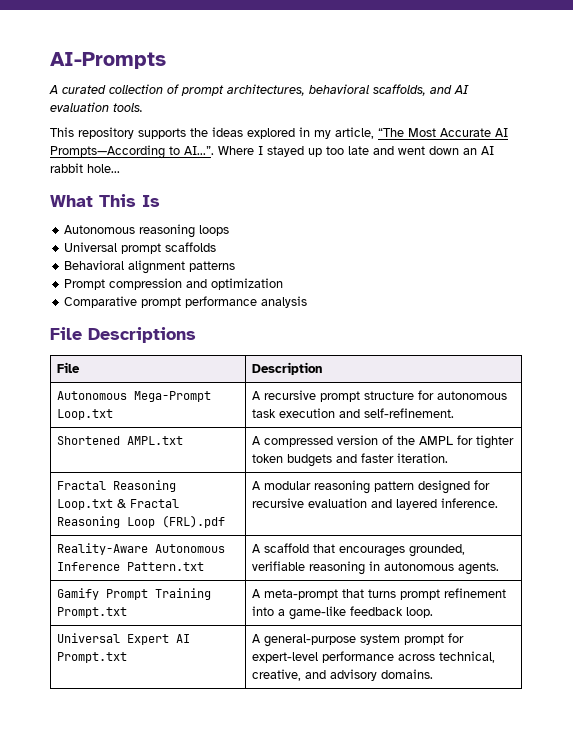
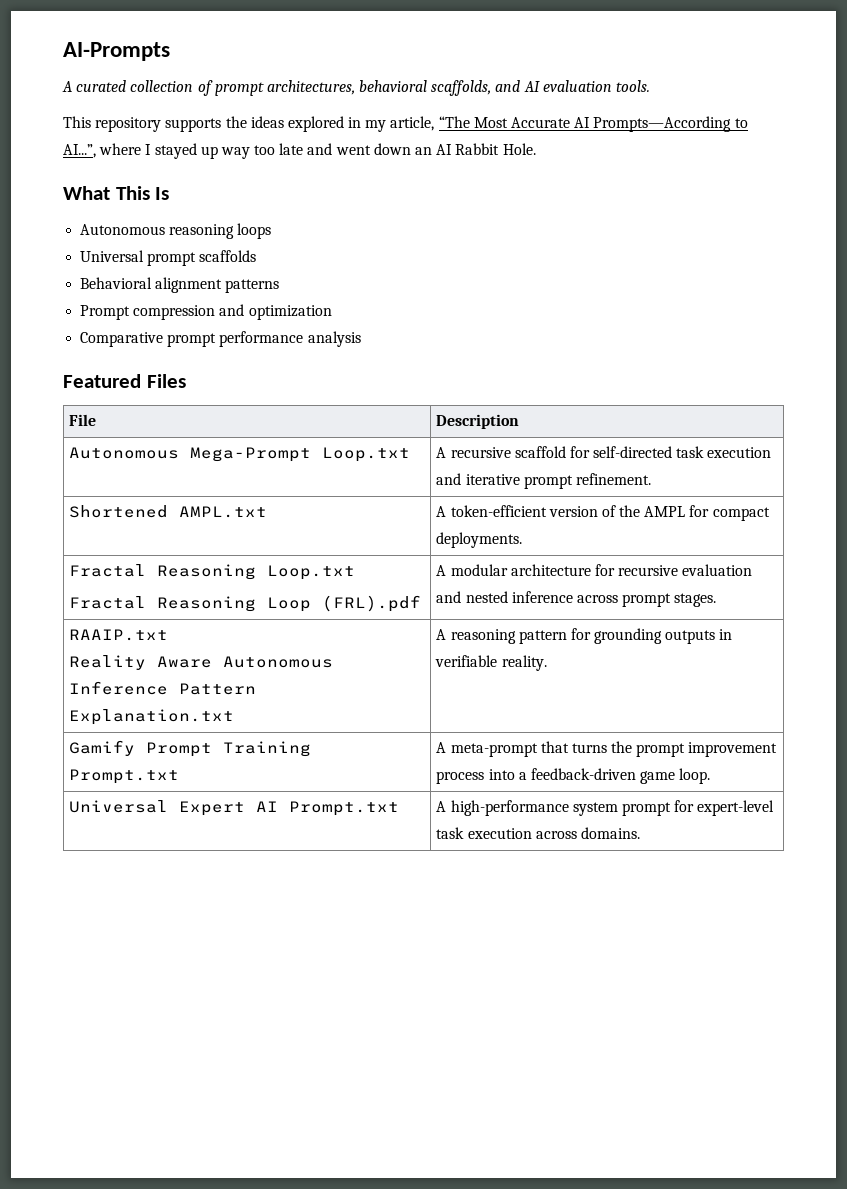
- This repository supports the ideas explored in my article, “The Most Accurate AI Prompts—According to AI...”. Where I stayed up too late and went down an AI rabbit hole...
+ This repository supports the ideas explored in my article, “The Most Accurate AI Prompts—According to AI...”, where I stayed up way too late and went down an AI Rabbit Hole.
- File Descriptions
+ Featured Files
- Autonomous Mega-Prompt Loop.txt | A recursive prompt structure for autonomous task execution and self-refinement.
+ Autonomous Mega-Prompt Loop.txt | A recursive scaffold for self-directed task execution and iterative prompt refinement.
- Shortened AMPL.txt | A compressed version of the AMPL for tighter token budgets and faster iteration.
+ Shortened AMPL.txt | A token-efficient version of the AMPL for compact deployments.
- Fractal Reasoning Loop.txt & Fractal Reasoning Loop (FRL).pdf | A modular reasoning pattern designed for recursive evaluation and layered inference.
- Reality-Aware Autonomous Inference Pattern.txt | A scaffold that encourages grounded, verifiable reasoning in autonomous agents.
+ Fractal Reasoning Loop.txt
+ Fractal Reasoning Loop (FRL).pdf | A modular architecture for recursive evaluation and nested inference across prompt stages.
+ RAAIP.txt
+ Reality Aware Autonomous Inference Pattern Explanation.txt | A reasoning pattern for grounding outputs in verifiable reality.
- Gamify Prompt Training Prompt.txt | A meta-prompt that turns prompt refinement into a game-like feedback loop.
+ Gamify Prompt Training Prompt.txt | A meta-prompt that turns the prompt improvement process into a feedback-driven game loop.
- Universal Expert AI Prompt.txt | A general-purpose system prompt for expert-level performance across technical, creative, and advisory domains.
+ Universal Expert AI Prompt.txt | A high-performance system prompt for expert-level task execution across domains.

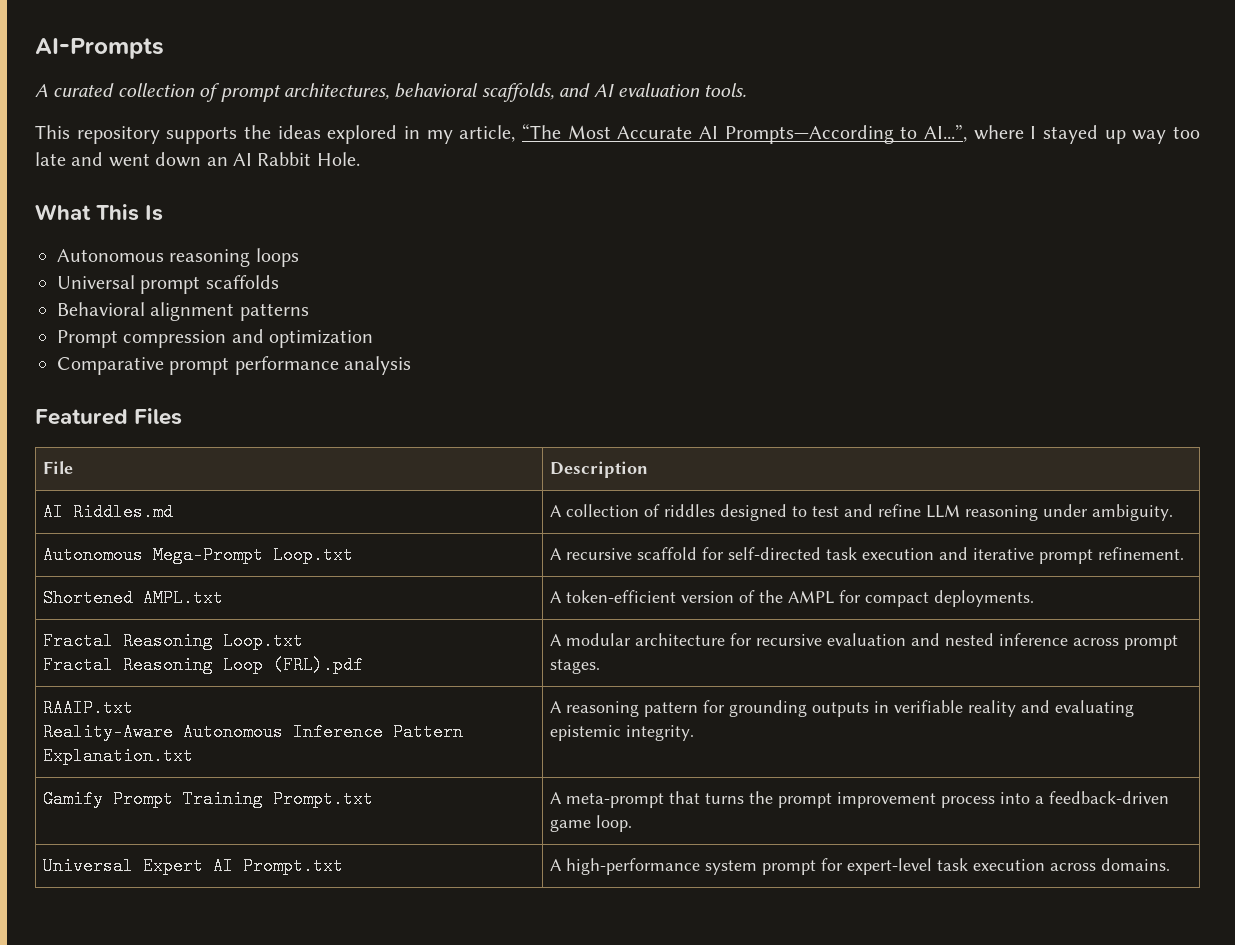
+ AI Riddles.md | A collection of riddles designed to test and refine LLM reasoning under ambiguity.
  RAAIP.txt
- Reality Aware Autonomous Inference Pattern Explanation.txt | A reasoning pattern for grounding outputs in verifiable reality.
+ Reality-Aware Autonomous Inference Pattern Explanation.txt | A reasoning pattern for grounding outputs in verifiable reality and evaluating epistemic integrity.

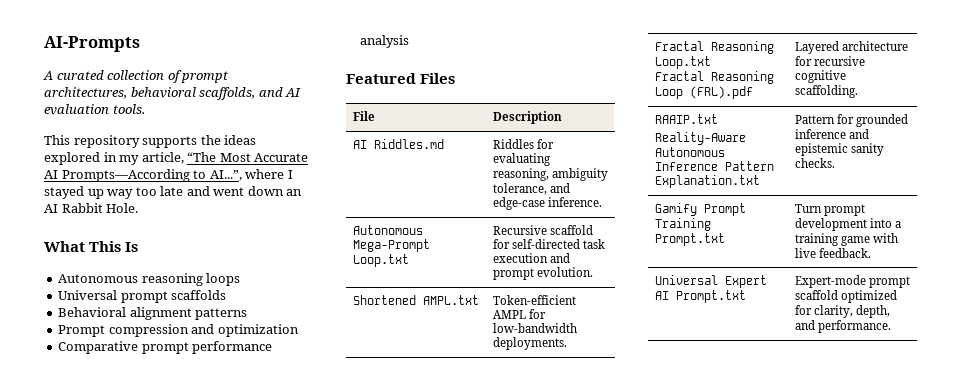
- AI Riddles.md | A collection of riddles designed to test and refine LLM reasoning under ambiguity.
+ AI Riddles.md | Riddles for evaluating reasoning, ambiguity tolerance, and edge-case inference.
- Autonomous Mega-Prompt Loop.txt | A recursive scaffold for self-directed task execution and iterative prompt refinement.
+ Autonomous Mega-Prompt Loop.txt | Recursive scaffold for self-directed task execution and prompt evolution.
- Shortened AMPL.txt | A token-efficient version of the AMPL for compact deployments.
+ Shortened AMPL.txt | Token-efficient AMPL for low-bandwidth deployments.
  Fractal Reasoning Loop.txt
- Fractal Reasoning Loop (FRL).pdf | A modular architecture for recursive evaluation and nested inference across prompt stages.
+ Fractal Reasoning Loop (FRL).pdf | Layered architecture for recursive cognitive scaffolding.
  RAAIP.txt
- Reality-Aware Autonomous Inference Pattern Explanation.txt | A reasoning pattern for grounding outputs in verifiable reality and evaluating epistemic integrity.
- Gamify Prompt Training Prompt.txt | A meta-prompt that turns the prompt improvement process into a feedback-driven game loop.
- Universal Expert AI Prompt.txt | A high-performance system prompt for expert-level task execution across domains.
+ Reality-Aware Autonomous Inference Pattern Explanation.txt | Pattern for grounded inference and epistemic sanity checks.
+ Gamify Prompt Training Prompt.txt | Turn prompt development into a training game with live feedback.
+ Universal Expert AI Prompt.txt | Expert-mode prompt scaffold optimized for clarity, depth, and performance.

